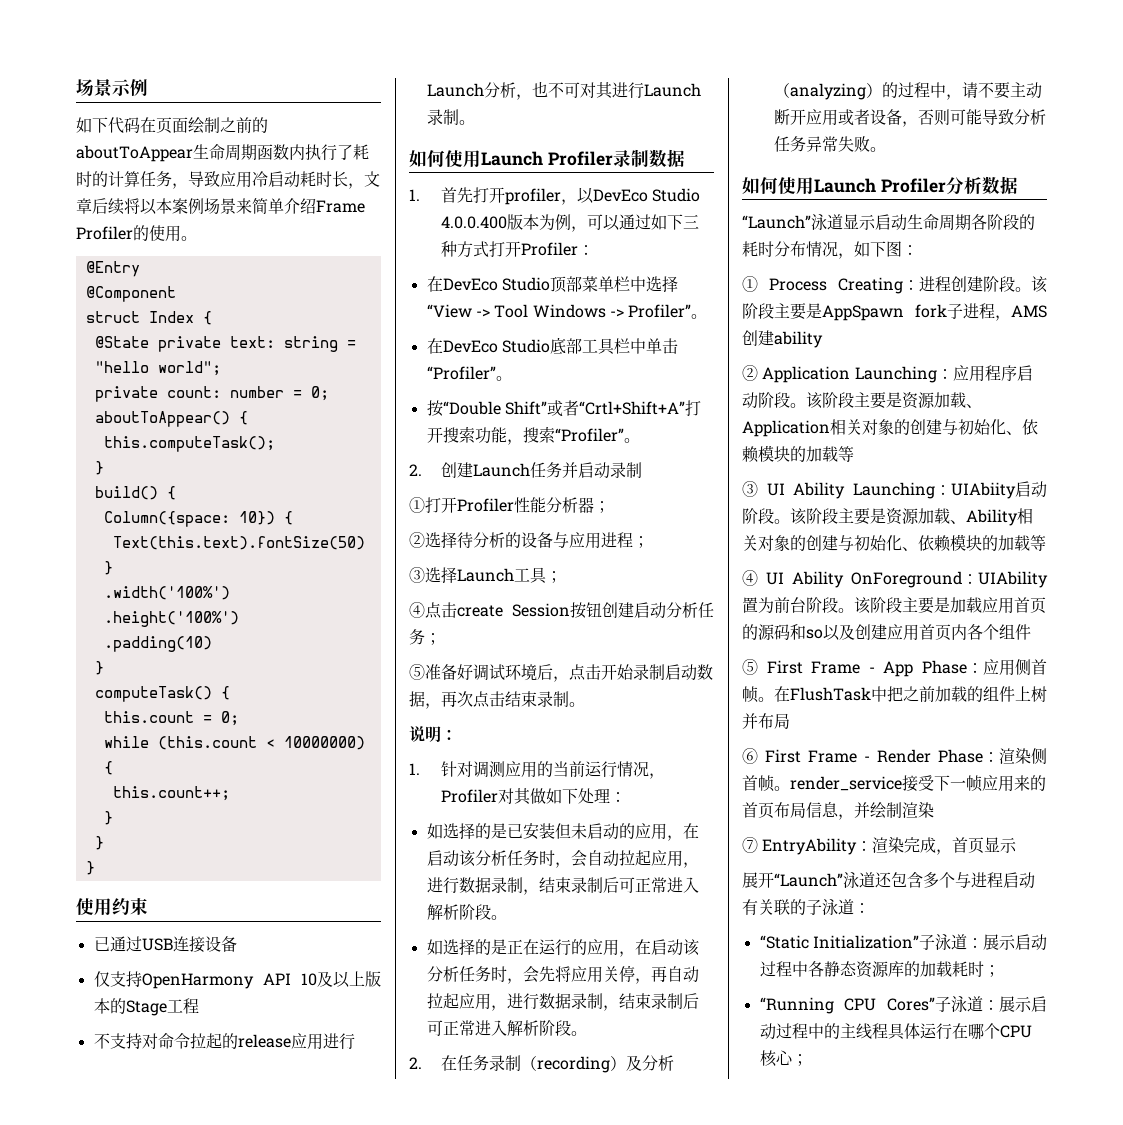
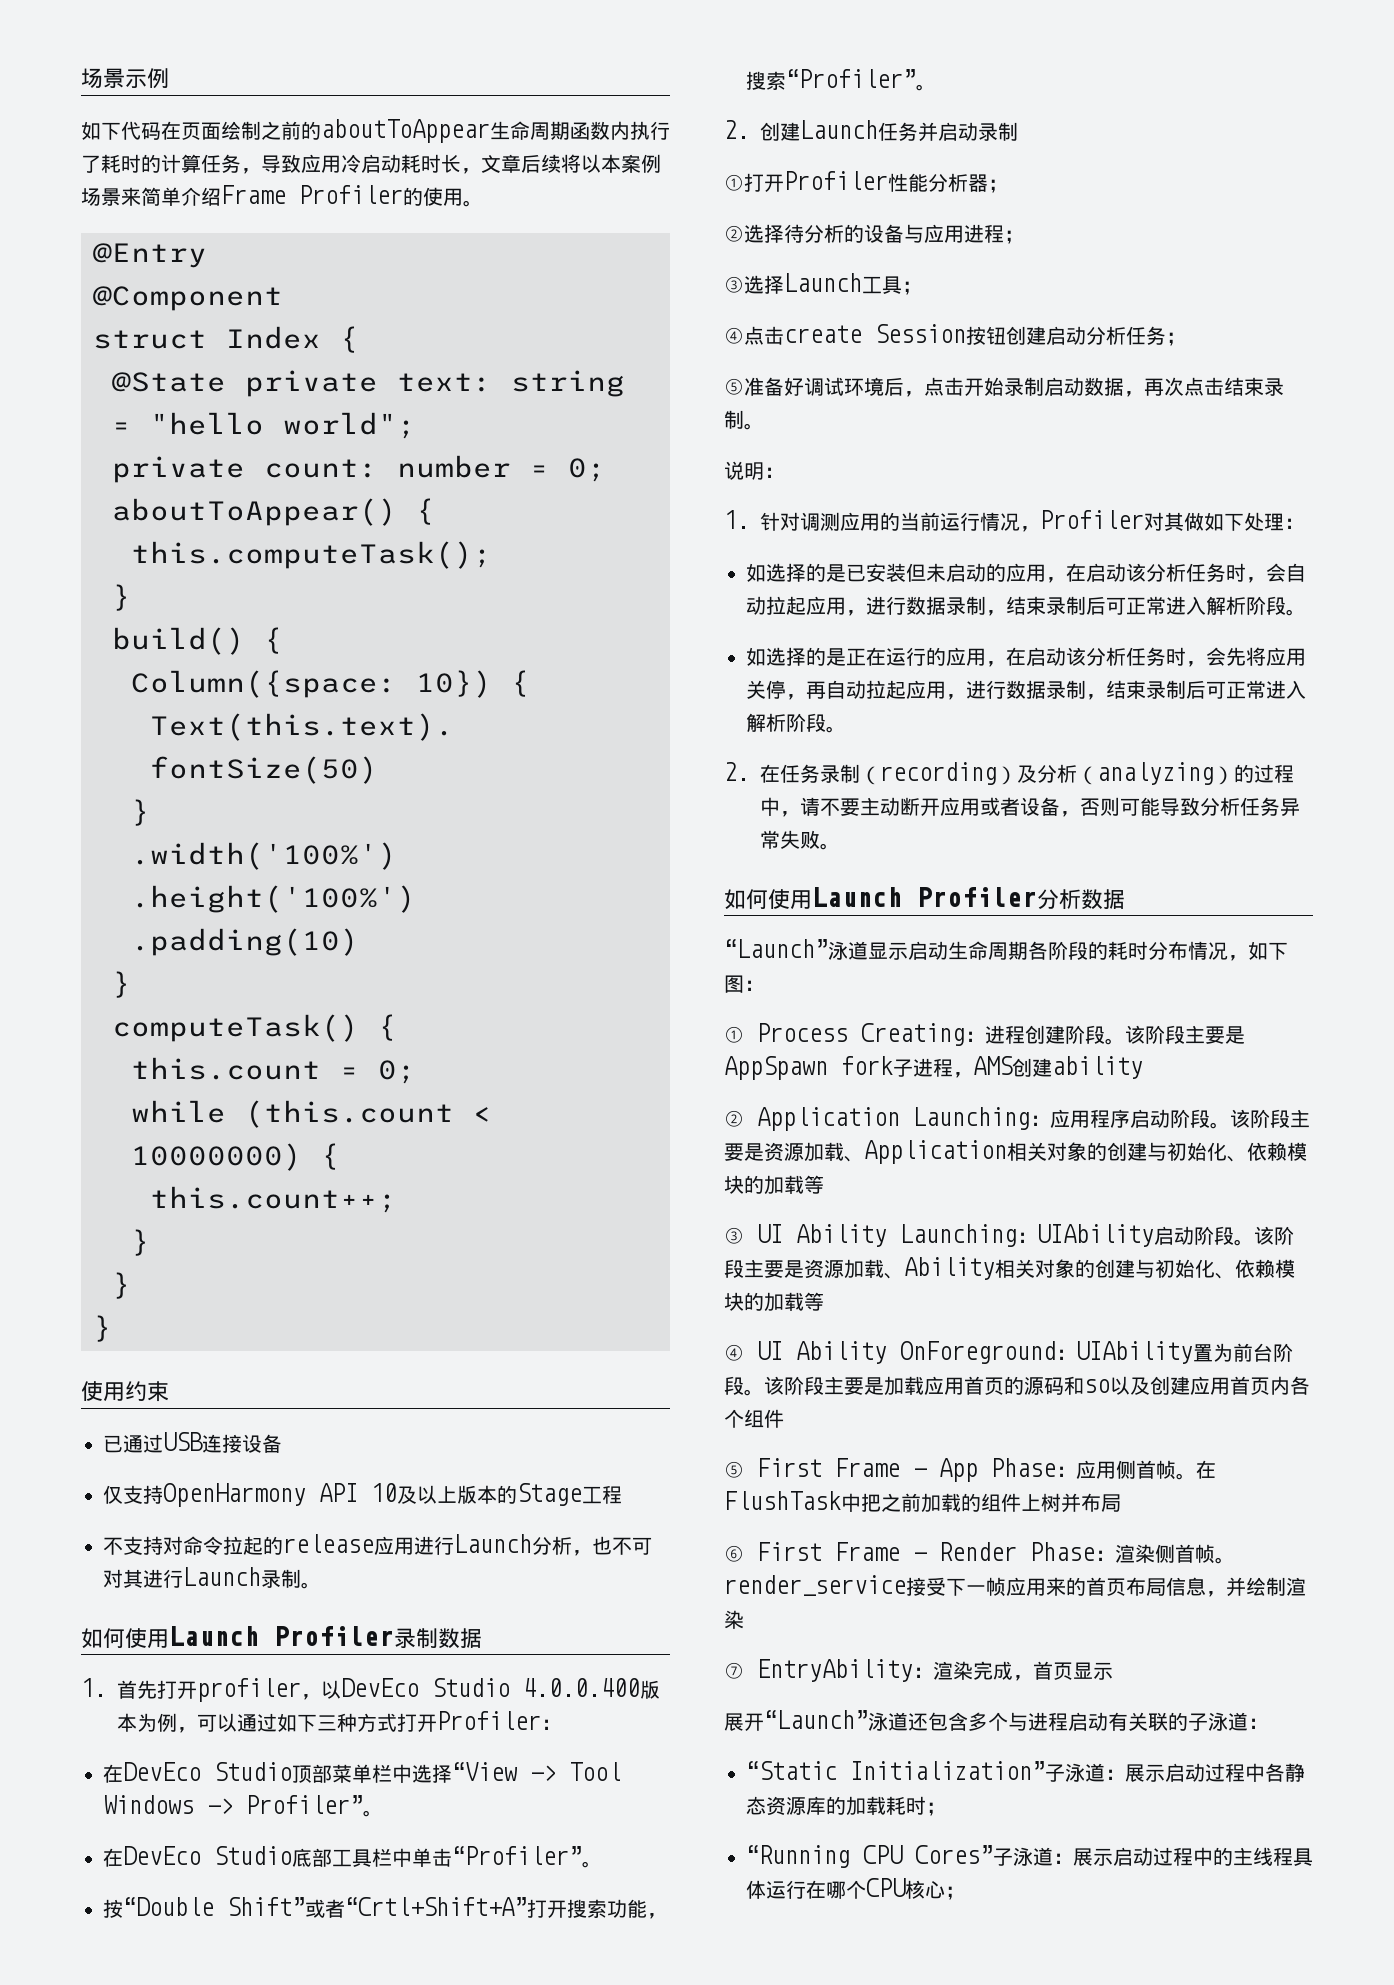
- ③ UI Ability Launching：UIAbiity启动阶段。
+ ③ UI Ability Launching：UIAbility启动阶段。

